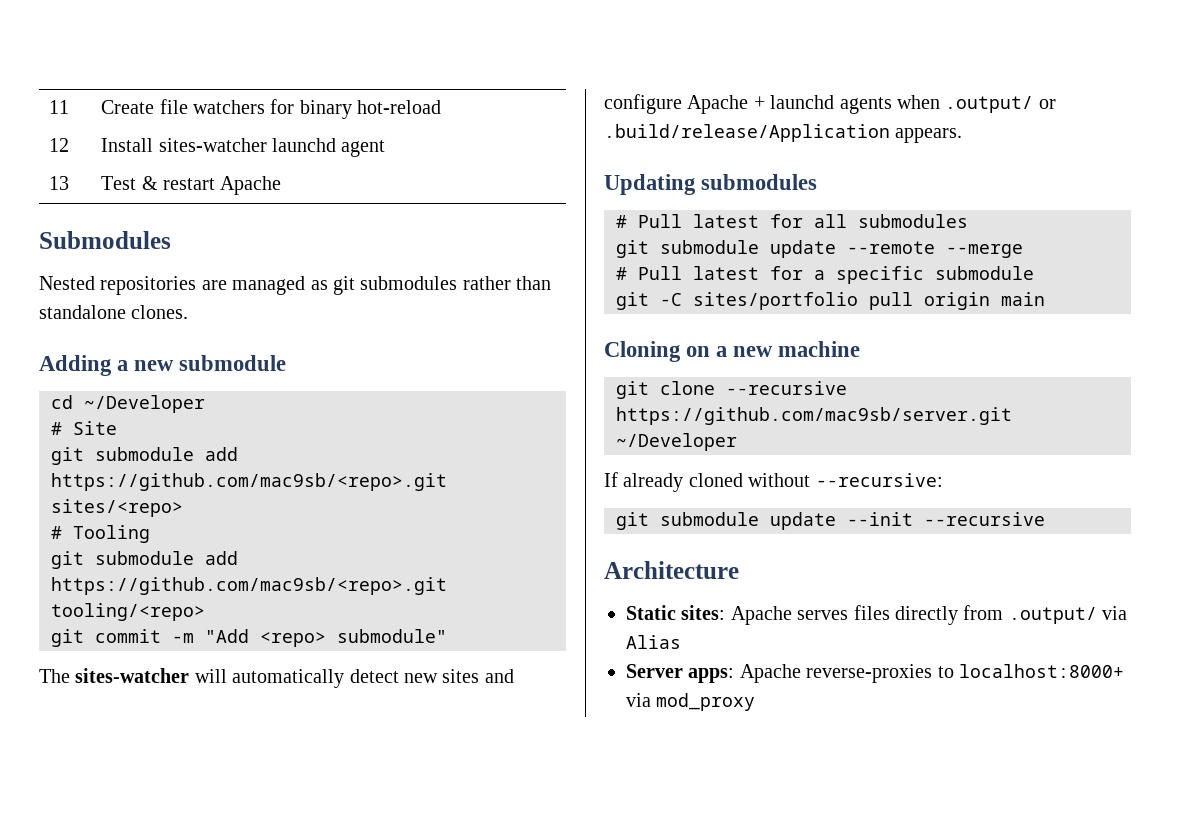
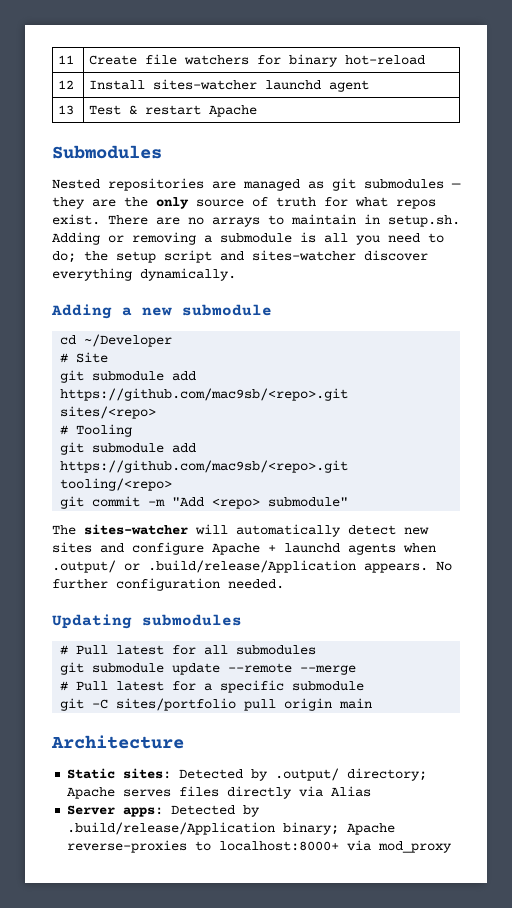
- Nested repositories are managed as git submodules rather than standalone clones.
+ Nested repositories are managed as git submodules — they are the only source of truth for what repos exist. There are no arrays to maintain in setup.sh. Adding or removing a submodule is all you need to do; the setup script and sites-watcher discover everything dynamically.
+ No further configuration needed.
- Cloning on a new machine
- git clone --recursive https://github.com/mac9sb/server.git ~/Developer
- If already cloned without --recursive:
- git submodule update --init --recursive
- Static sites: Apache serves files directly from .output/ via Alias
+ Static sites: Detected by .output/ directory; Apache serves files directly via Alias
- Server apps: Apache reverse-proxies to localhost:8000+ via mod_proxy
+ Server apps: Detected by .build/release/Application binary; Apache reverse-proxies to localhost:8000+ via mod_proxy

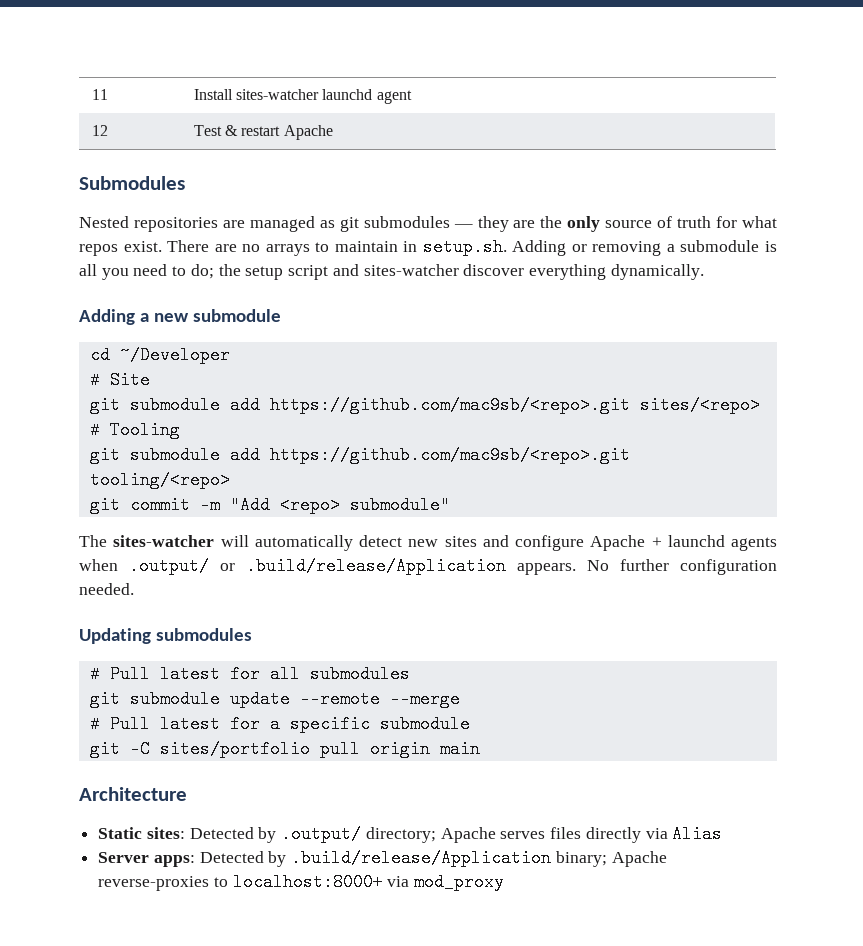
- 11 | Create file watchers for binary hot-reload
- 12 | Install sites-watcher launchd agent
+ 11 | Install sites-watcher launchd agent
- 13 | Test & restart Apache
+ 12 | Test & restart Apache

